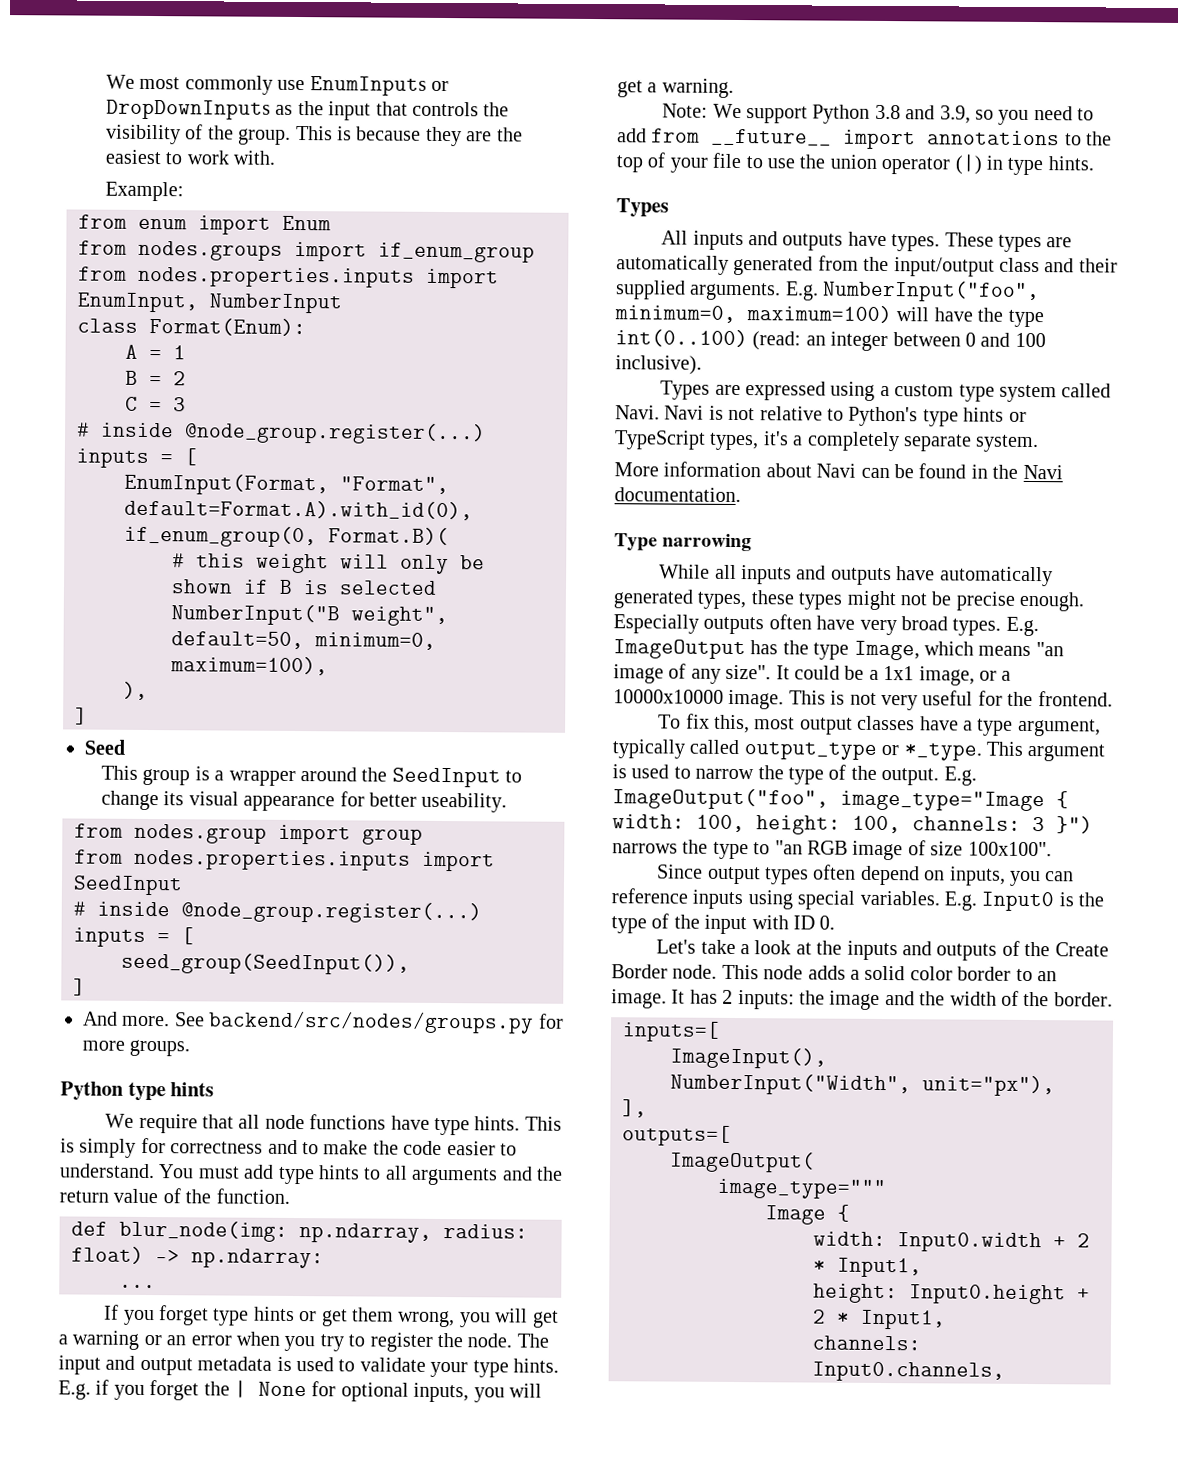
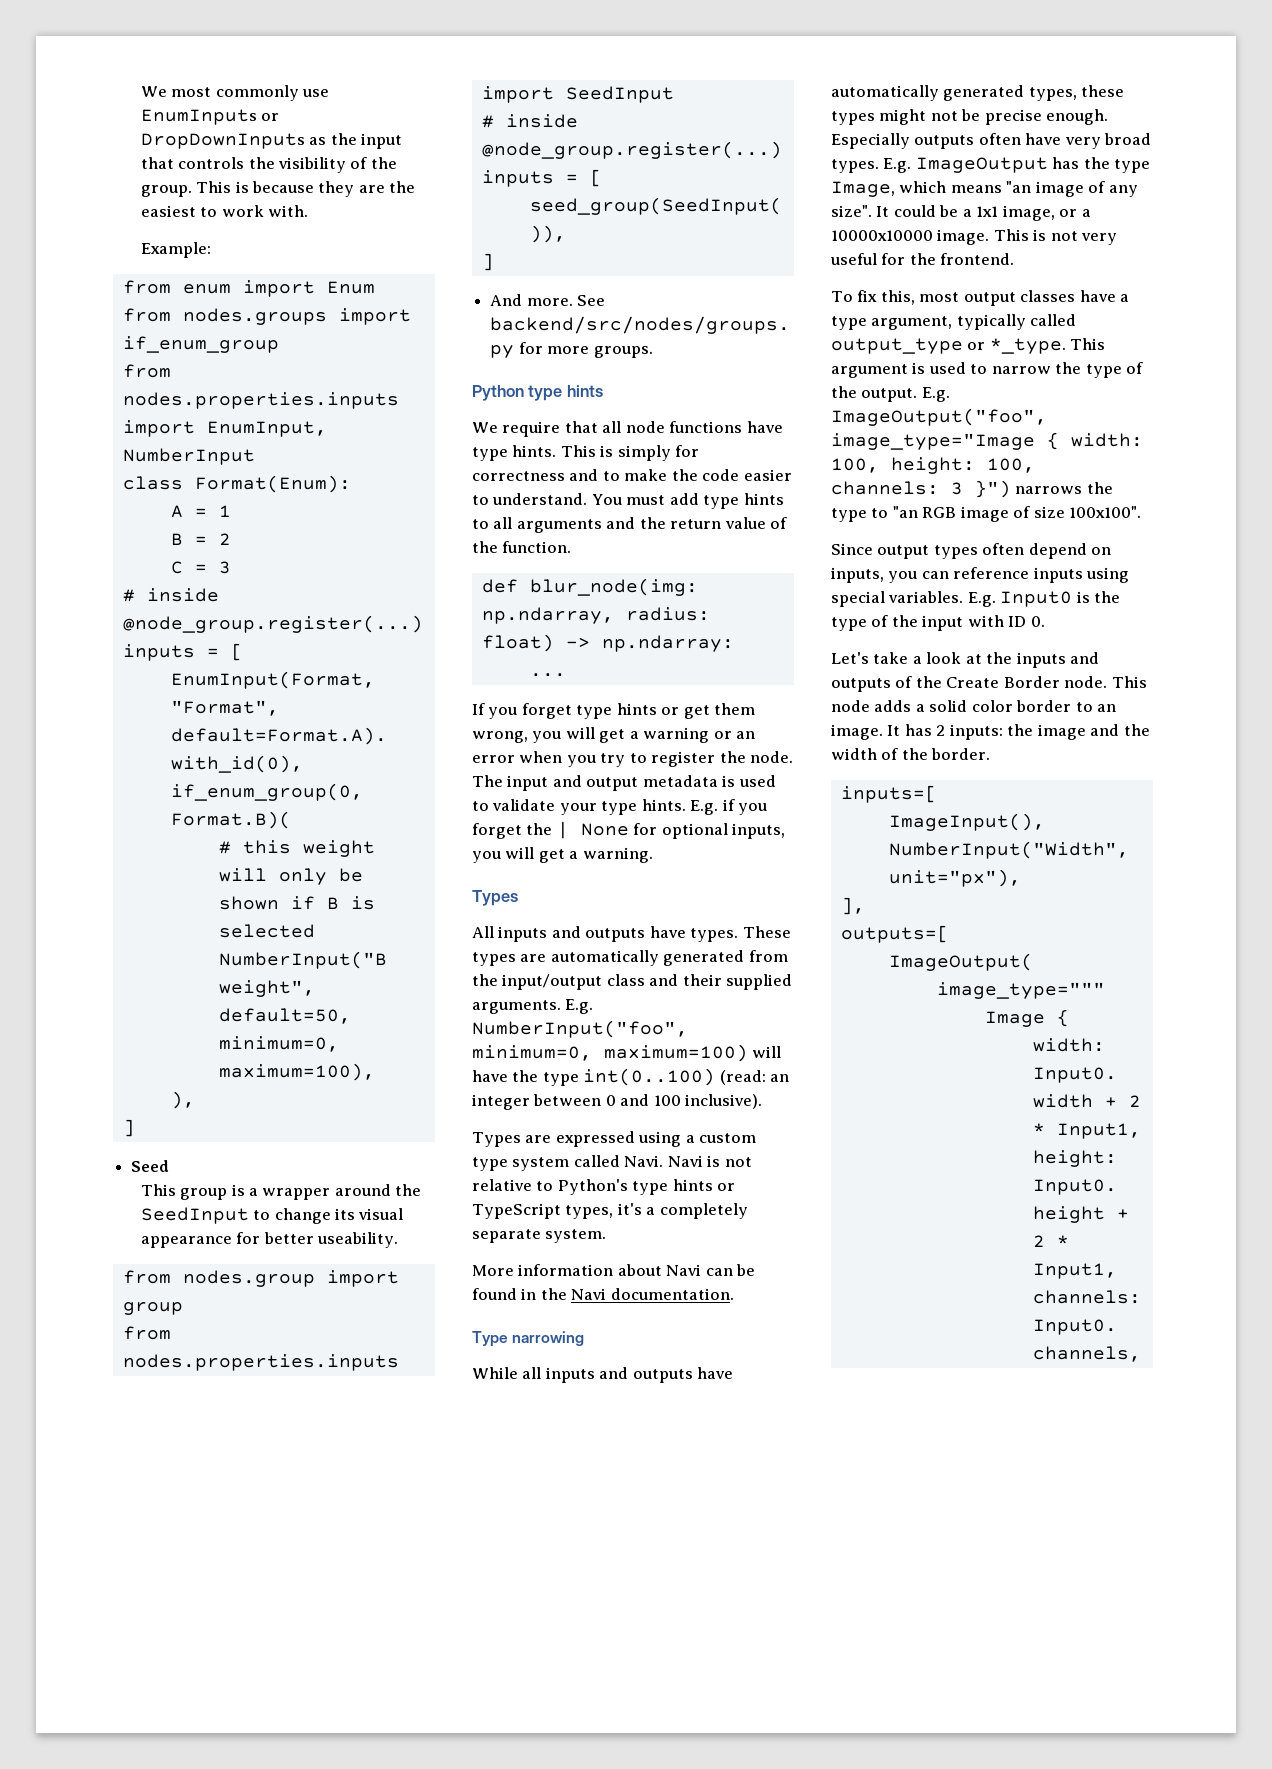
- Note: We support Python 3.8 and 3.9, so you need to add from __future__ import annotations to the top of your file to use the union operator (|) in type hints.

